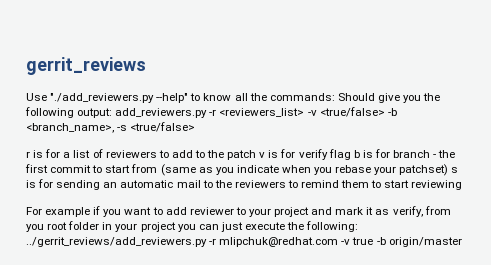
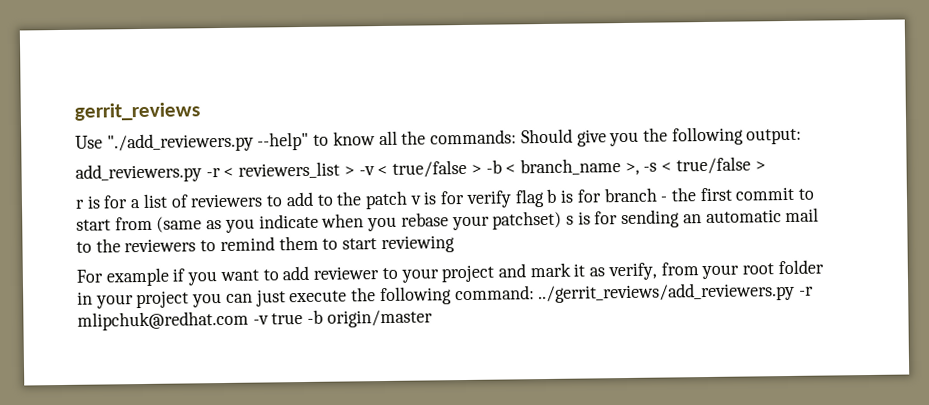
- Use "./add_reviewers.py --help" to know all the commands: Should give you the following output: add_reviewers.py -r <reviewers_list> -v <true/false> -b <branch_name>, -s <true/false>
+ Use "./add_reviewers.py --help" to know all the commands: Should give you the following output:
+ add_reviewers.py -r < reviewers_list > -v < true/false > -b < branch_name >, -s < true/false >
- For example if you want to add reviewer to your project and mark it as verify, from you root folder in your project you can just execute the following: ../gerrit_reviews/add_reviewers.py -r mlipchuk@redhat.com -v true -b origin/master
+ For example if you want to add reviewer to your project and mark it as verify, from your root folder in your project you can just execute the following command: ../gerrit_reviews/add_reviewers.py -r mlipchuk@redhat.com -v true -b origin/master

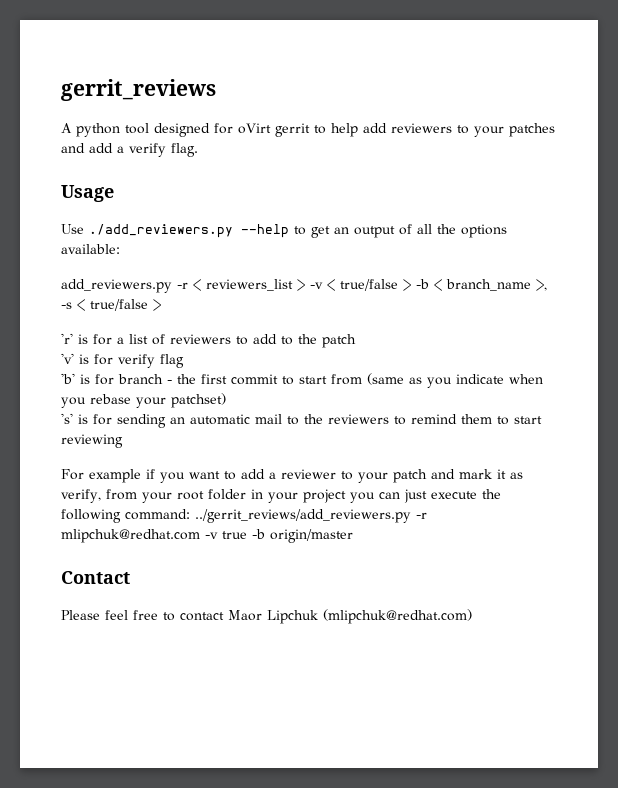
- Use "./add_reviewers.py --help" to know all the commands: Should give you the following output:
+ A python tool designed for oVirt gerrit to help add reviewers to your patches and add a verify flag.
+ Usage
+ Use ./add_reviewers.py --help to get an output of all the options available:
- r is for a list of reviewers to add to the patch v is for verify flag b is for branch - the first commit to start from (same as you indicate when you rebase your patchset) s is for sending an automatic mail to the reviewers to remind them to start reviewing
+ 'r' is for a list of reviewers to add to the patch
+ 'v' is for verify flag
+ 'b' is for branch - the first commit to start from (same as you indicate when you rebase your patchset)
+ 's' is for sending an automatic mail to the reviewers to remind them to start reviewing
- For example if you want to add reviewer to your project and mark it as verify, from your root folder in your project you can just execute the following command: ../gerrit_reviews/add_reviewers.py -r mlipchuk@redhat.com -v true -b origin/master
+ For example if you want to add a reviewer to your patch and mark it as verify, from your root folder in your project you can just execute the following command: ../gerrit_reviews/add_reviewers.py -r mlipchuk@redhat.com -v true -b origin/master
+ Contact
+ Please feel free to contact Maor Lipchuk (mlipchuk@redhat.com)

